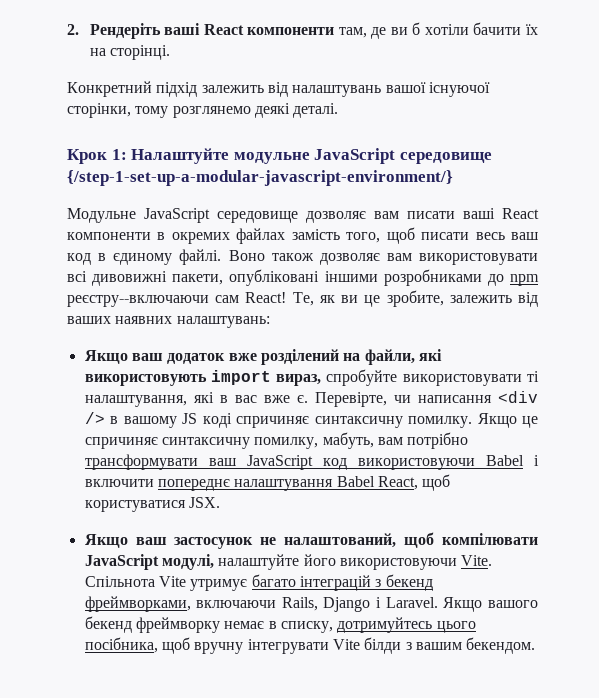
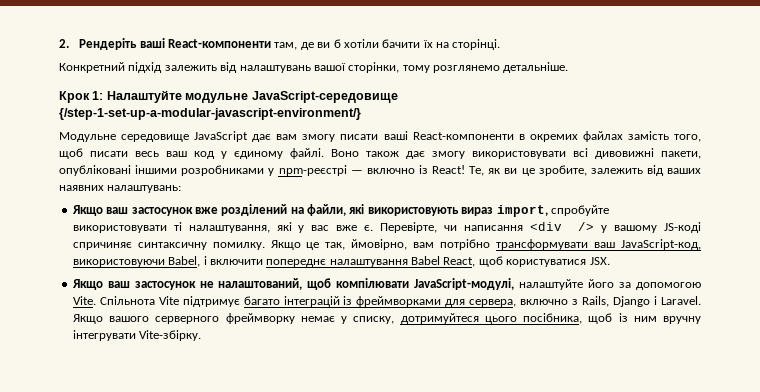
- 2. Рендеріть ваші React компоненти там, де ви б хотіли бачити їх на сторінці.
+ 2. Рендеріть ваші React-компоненти там, де ви б хотіли бачити їх на сторінці.
- Конкретний підхід залежить від налаштувань вашої існуючої сторінки, тому розглянемо деякі деталі.
+ Конкретний підхід залежить від налаштувань вашої сторінки, тому розглянемо детальніше.
- Крок 1: Налаштуйте модульне JavaScript середовище {/step-1-set-up-a-modular-javascript-environment/}
+ Крок 1: Налаштуйте модульне JavaScript-середовище {/step-1-set-up-a-modular-javascript-environment/}
- Модульне JavaScript середовище дозволяє вам писати ваші React компоненти в окремих файлах замість того, щоб писати весь ваш код в єдиному файлі.
+ Модульне середовище JavaScript дає вам змогу писати ваші React-компоненти в окремих файлах замість того, щоб писати весь ваш код у єдиному файлі.
- Воно також дозволяє вам використовувати всі дивовижні пакети, опубліковані іншими розробниками до npm реєстру--включаючи сам React!
+ Воно також дає змогу використовувати всі дивовижні пакети, опубліковані іншими розробниками у npm-реєстрі — включно із React!
- Якщо ваш додаток вже розділений на файли, які використовують import вираз, спробуйте використовувати ті налаштування, які в вас вже є.
+ Якщо ваш застосунок вже розділений на файли, які використовують вираз import, спробуйте використовувати ті налаштування, які у вас вже є.
- Перевірте, чи написання <div /> в вашому JS коді спричиняє синтаксичну помилку.
+ Перевірте, чи написання <div /> у вашому JS-коді спричиняє синтаксичну помилку.
- Якщо це спричиняє синтаксичну помилку, мабуть, вам потрібно трансформувати ваш JavaScript код використовуючи Babel і включити попереднє налаштування Babel React, щоб користуватися JSX.
+ Якщо це так, ймовірно, вам потрібно трансформувати ваш JavaScript-код, використовуючи Babel, і включити попереднє налаштування Babel React, щоб користуватися JSX.
- Якщо ваш застосунок не налаштований, щоб компілювати JavaScript модулі, налаштуйте його використовуючи Vite.
+ Якщо ваш застосунок не налаштований, щоб компілювати JavaScript-модулі, налаштуйте його за допомогою Vite.
- Спільнота Vite утримує багато інтеграцій з бекенд фреймворками, включаючи Rails, Django і Laravel.
+ Спільнота Vite підтримує багато інтеграцій із фреймворками для сервера, включно з Rails, Django і Laravel.
- Якщо вашого бекенд фреймворку немає в списку, дотримуйтесь цього посібника, щоб вручну інтегрувати Vite білди з вашим бекендом.
+ Якщо вашого серверного фреймворку немає у списку, дотримуйтеся цього посібника, щоб із ним вручну інтегрувати Vite-збірку.

